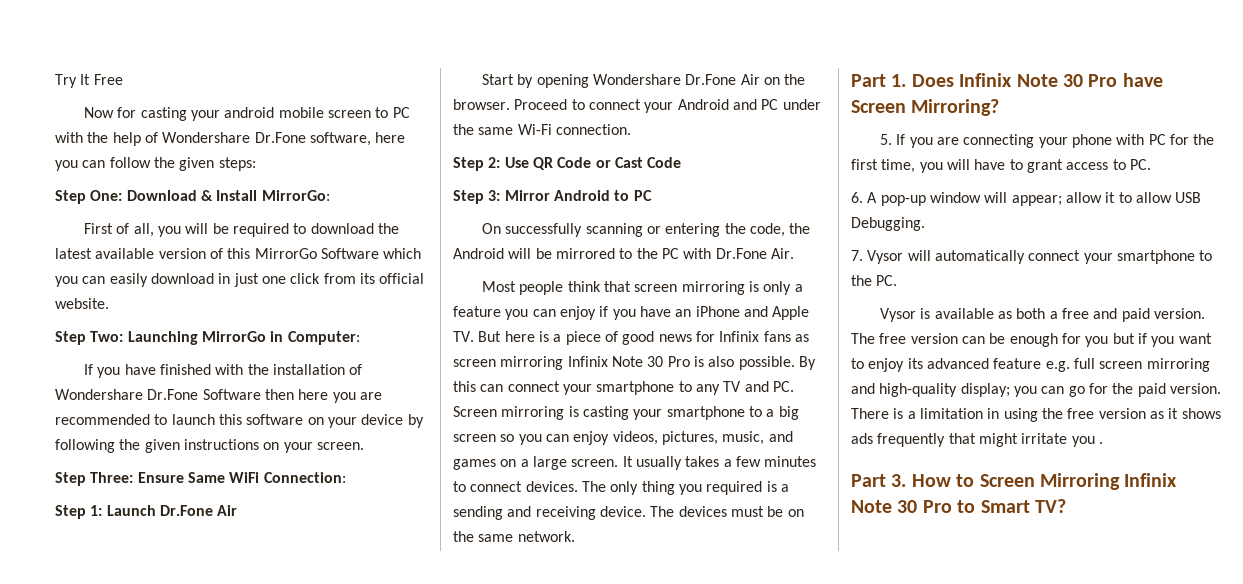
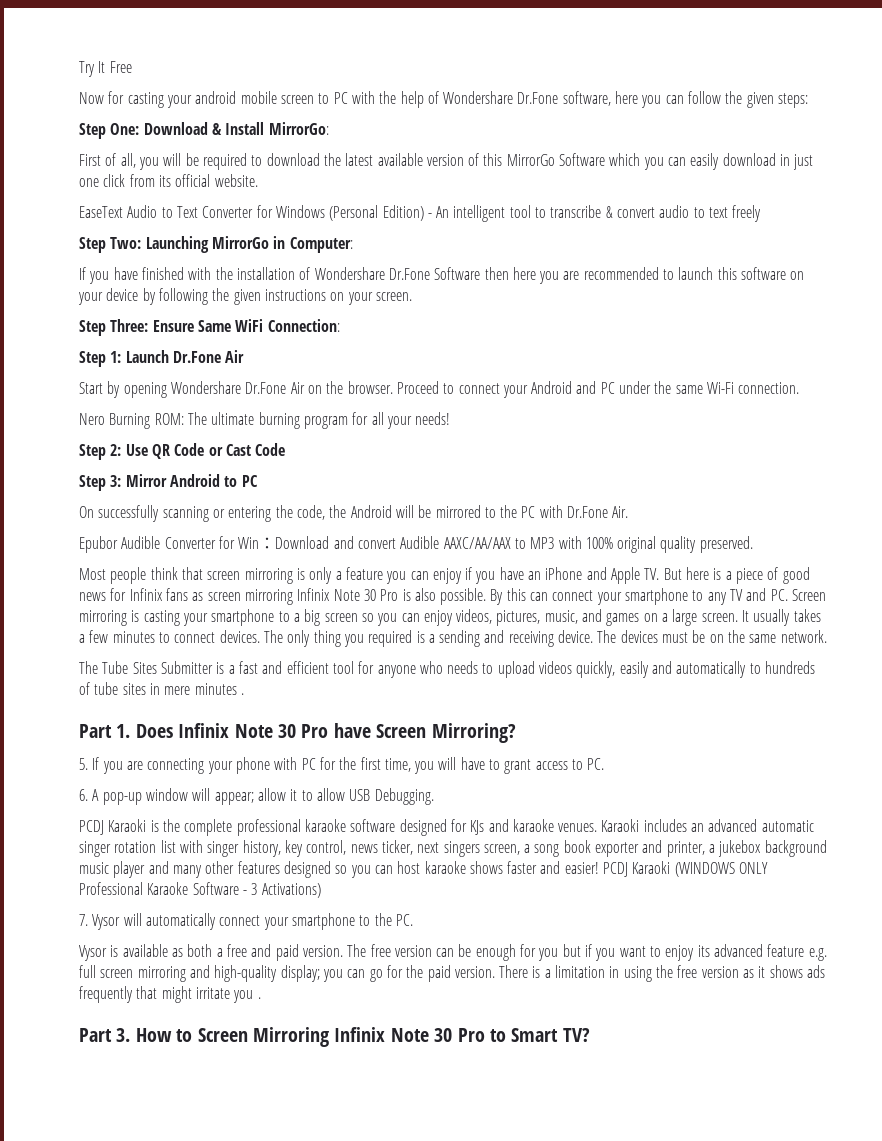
+ EaseText Audio to Text Converter for Windows (Personal Edition) - An intelligent tool to transcribe & convert audio to text freely
+ Nero Burning ROM: The ultimate burning program for all your needs!
+ Epubor Audible Converter for Win：Download and convert Audible AAXC/AA/AAX to MP3 with 100% original quality preserved.
+ The Tube Sites Submitter is a fast and efficient tool for anyone who needs to upload videos quickly, easily and automatically to hundreds of tube sites in mere minutes .
+ PCDJ Karaoki is the complete professional karaoke software designed for KJs and karaoke venues. Karaoki includes an advanced automatic singer rotation list with singer history, key control, news ticker, next singers screen, a song book exporter and printer, a jukebox background music player and many other features designed so you can host karaoke shows faster and easier! PCDJ Karaoki (WINDOWS ONLY Professional Karaoke Software - 3 Activations)

